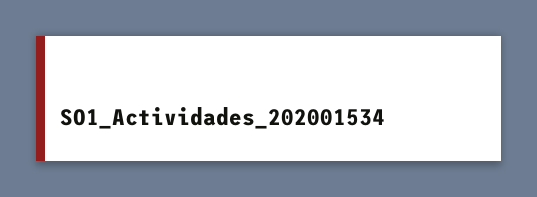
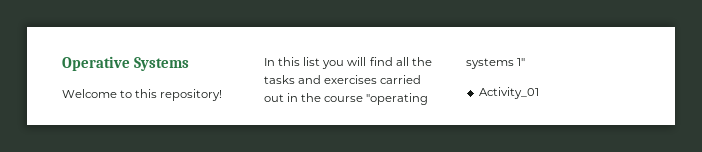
- SO1_Actividades_202001534
+ Operative Systems
+ Welcome to this repository! In this list you will find all the tasks and exercises carried out in the course "operating systems 1"
+ Activity_01

